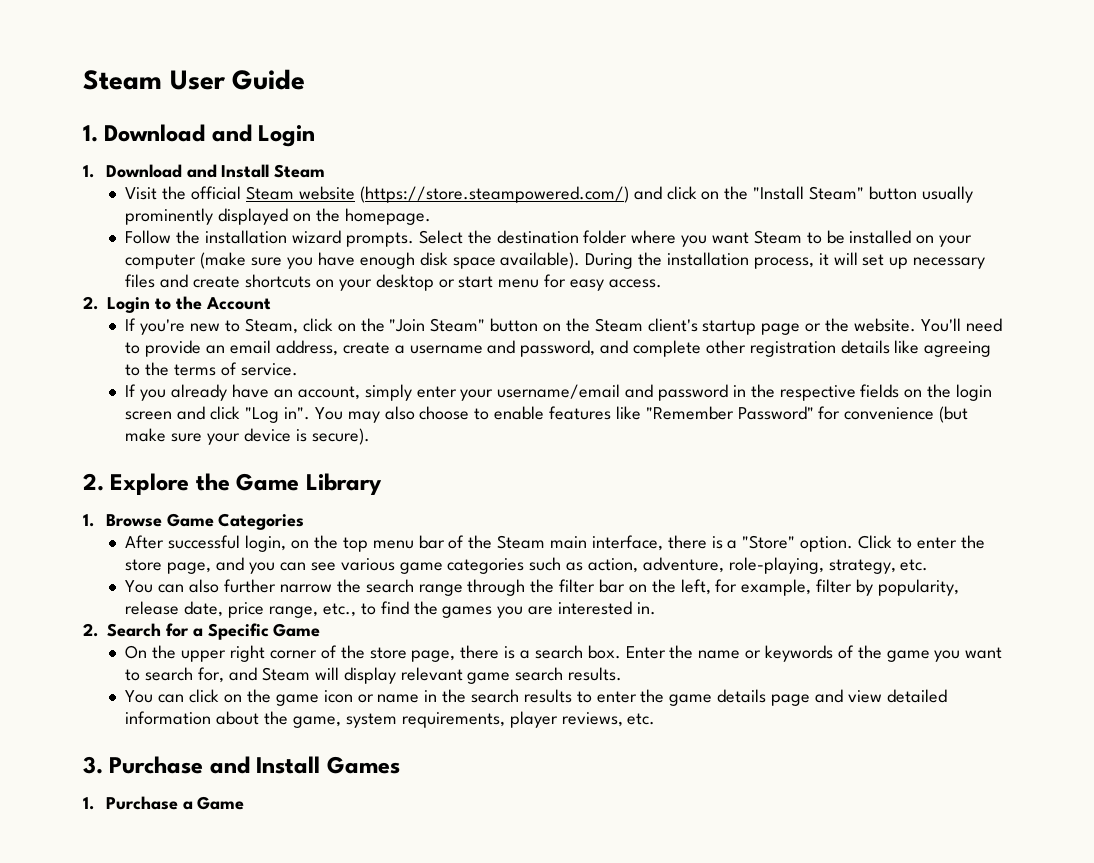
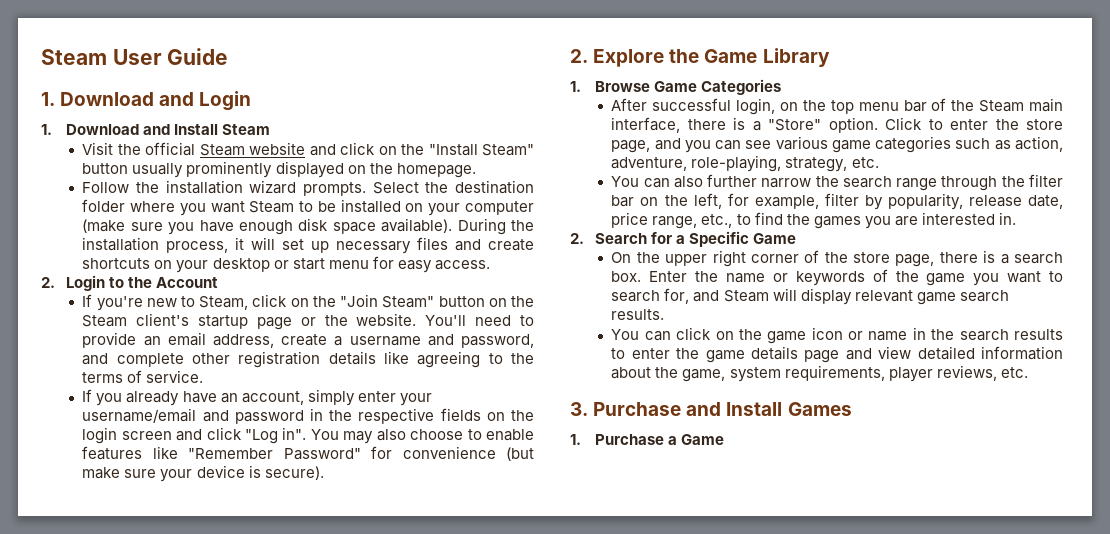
- Visit the official Steam website (https://store.steampowered.com/) and click on the "Install Steam" button usually prominently displayed on the homepage.
+ Visit the official Steam website and click on the "Install Steam" button usually prominently displayed on the homepage.

